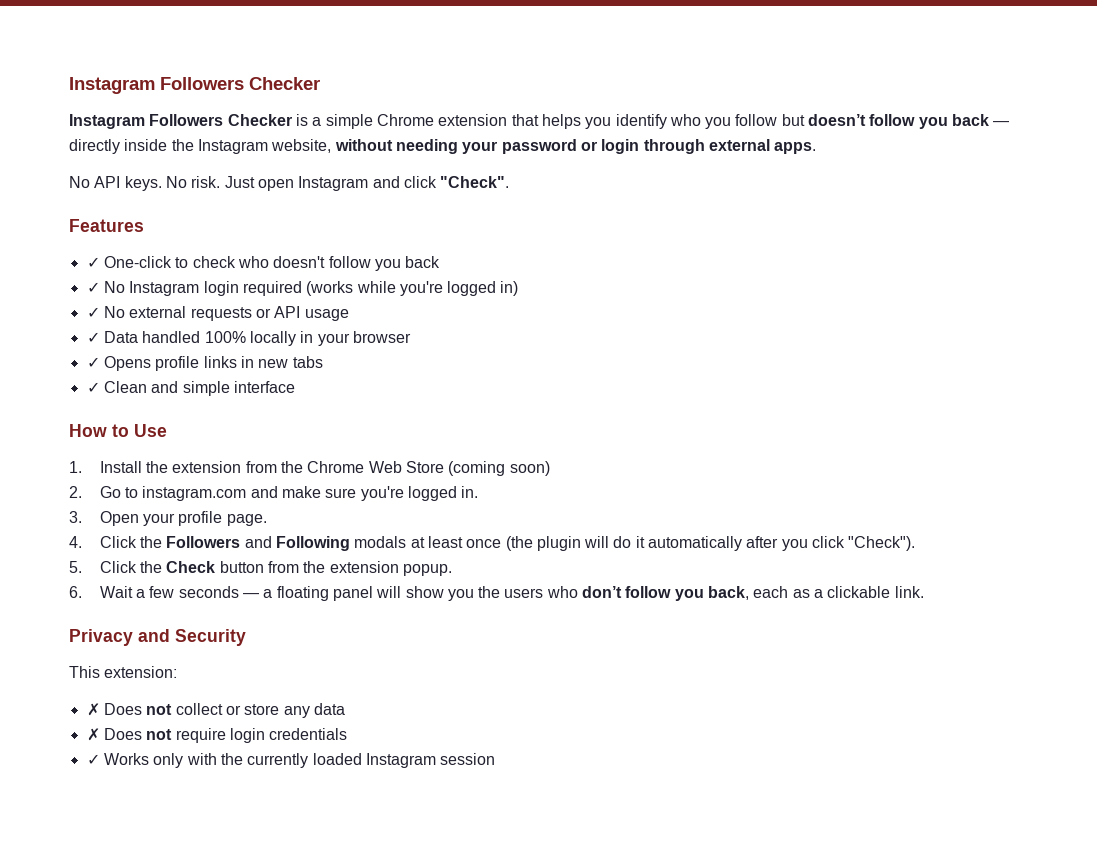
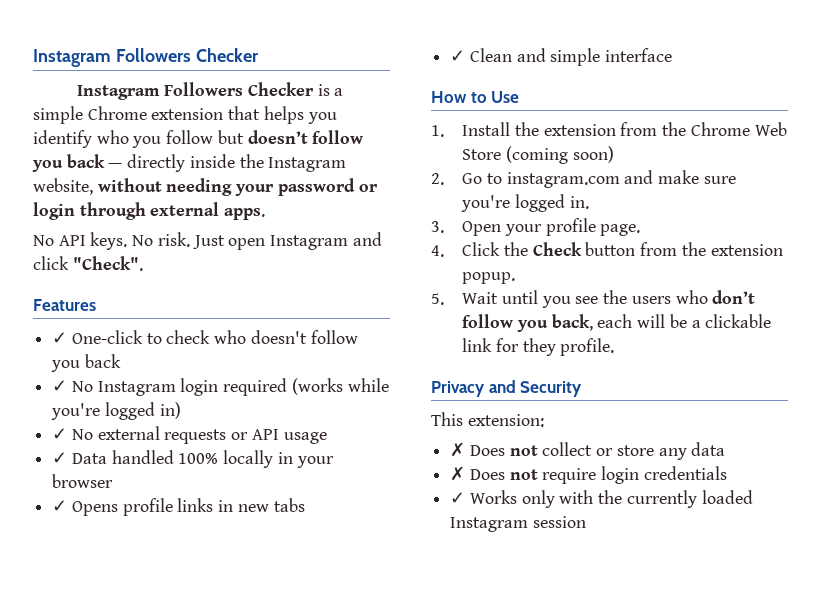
- 4. Click the Followers and Following modals at least once (the plugin will do it automatically after you click "Check").
- 5. Click the Check button from the extension popup.
+ 4. Click the Check button from the extension popup.
- 6. Wait a few seconds — a floating panel will show you the users who don’t follow you back, each as a clickable link.
+ 5. Wait until you see the users who don’t follow you back, each will be a clickable link for they profile.

